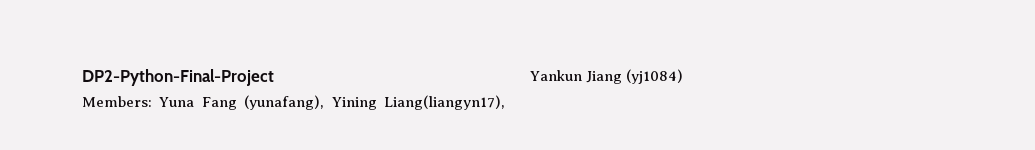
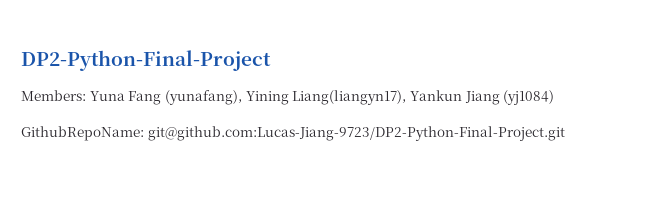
+ GithubRepoName: git@github.com:Lucas-Jiang-9723/DP2-Python-Final-Project.git

